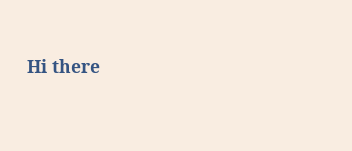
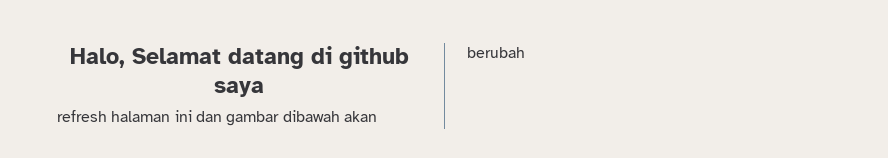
- Hi there
+ Halo, Selamat datang di github saya
+ refresh halaman ini dan gambar dibawah akan berubah

